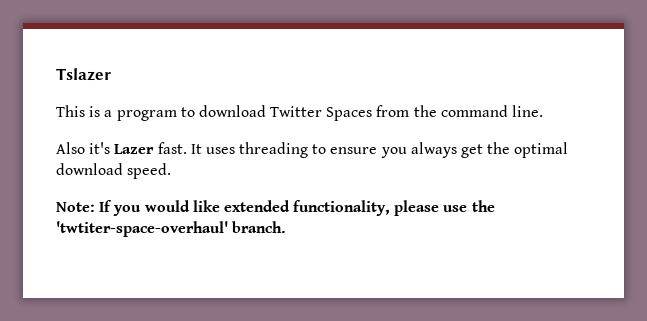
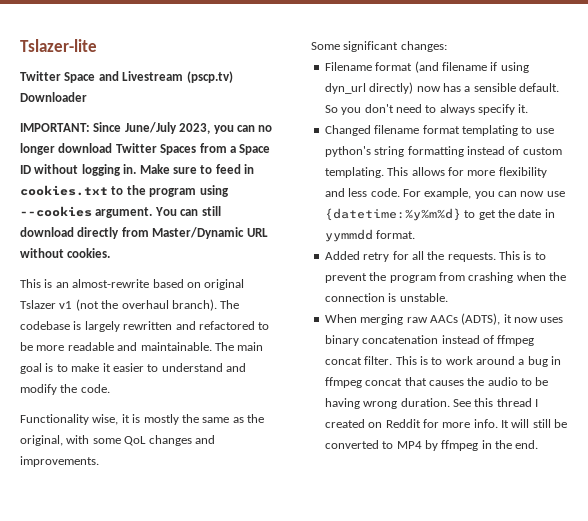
- Tslazer
- This is a program to download Twitter Spaces from the command line.
- Also it's Lazer fast. It uses threading to ensure you always get the optimal download speed.
- Note: If you would like extended functionality, please use the 'twtiter-space-overhaul' branch.
+ Tslazer-lite
+ Twitter Space and Livestream (pscp.tv) Downloader
+ IMPORTANT: Since June/July 2023, you can no longer download Twitter Spaces from a Space ID without logging in. Make sure to feed in cookies.txt to the program using --cookies argument. You can still download directly from Master/Dynamic URL without cookies.
+ This is an almost-rewrite based on original Tslazer v1 (not the overhaul branch). The codebase is largely rewritten and refactored to be more readable and maintainable. The main goal is to make it easier to understand and modify the code.
+ Functionality wise, it is mostly the same as the original, with some QoL changes and improvements.
+ Some significant changes:
+ Filename format (and filename if using dyn_url directly) now has a sensible default. So you don't need to always specify it.
+ Changed filename format templating to use python's string formatting instead of custom templating. This allows for more flexibility and less code. For example, you can now use {datetime:%y%m%d} to get the date in yymmdd format.
+ Added retry for all the requests. This is to prevent the program from crashing when the connection is unstable.
+ When merging raw AACs (ADTS), it now uses binary concatenation instead of ffmpeg concat filter. This is to work around a bug in ffmpeg concat that causes the audio to be having wrong duration. See this thread I created on Reddit for more info. It will still be converted to MP4 by ffmpeg in the end.

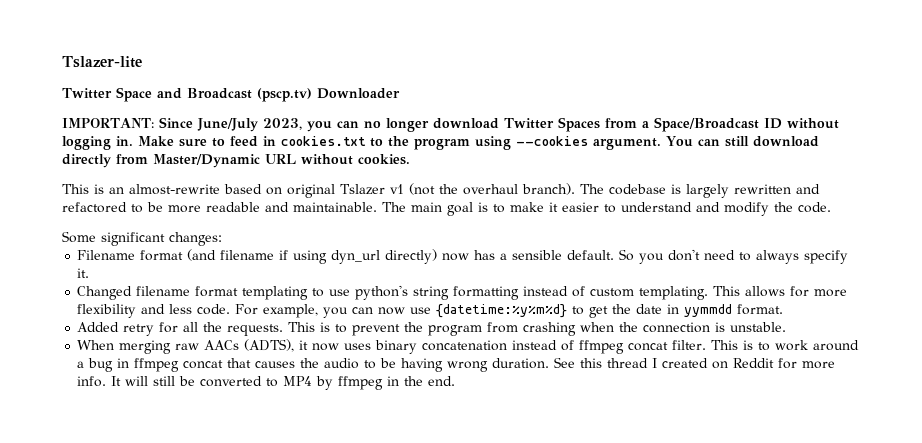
- Twitter Space and Livestream (pscp.tv) Downloader
+ Twitter Space and Broadcast (pscp.tv) Downloader
- IMPORTANT: Since June/July 2023, you can no longer download Twitter Spaces from a Space ID without logging in.
+ IMPORTANT: Since June/July 2023, you can no longer download Twitter Spaces from a Space/Broadcast ID without logging in.
- Functionality wise, it is mostly the same as the original, with some QoL changes and improvements.

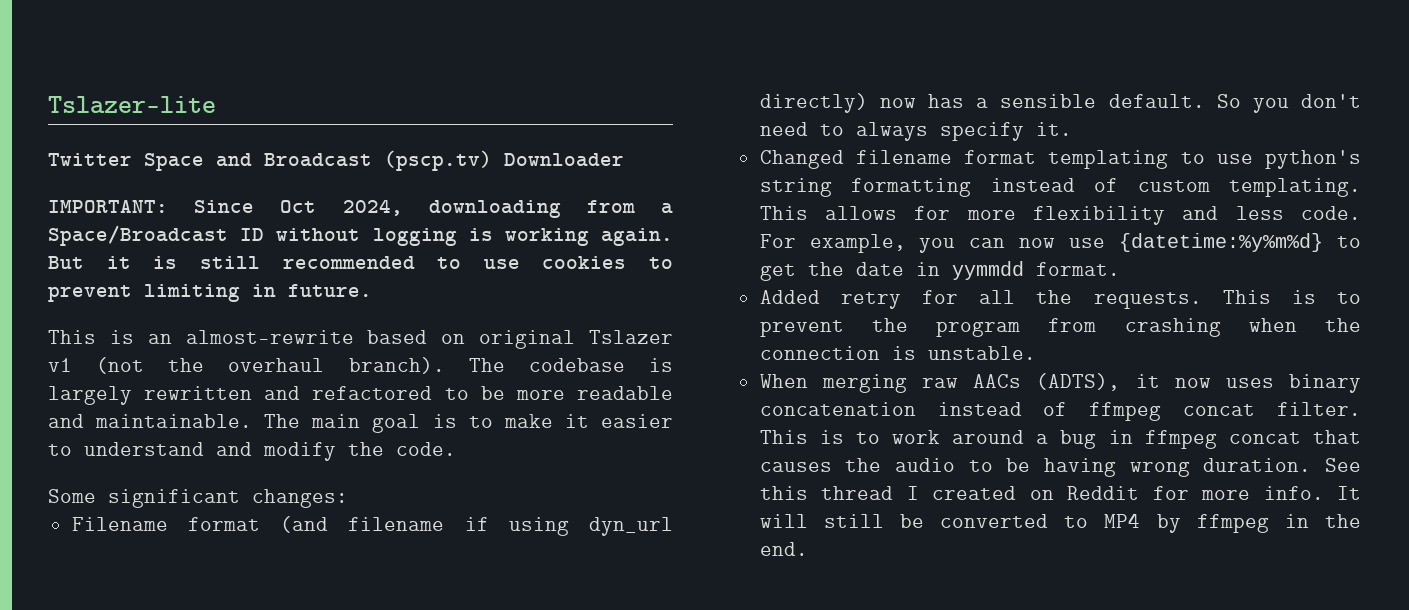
- IMPORTANT: Since June/July 2023, you can no longer download Twitter Spaces from a Space/Broadcast ID without logging in. Make sure to feed in cookies.txt to the program using --cookies argument. You can still download directly from Master/Dynamic URL without cookies.
+ IMPORTANT: Since Oct 2024, downloading from a Space/Broadcast ID without logging is working again. But it is still recommended to use cookies to prevent limiting in future.

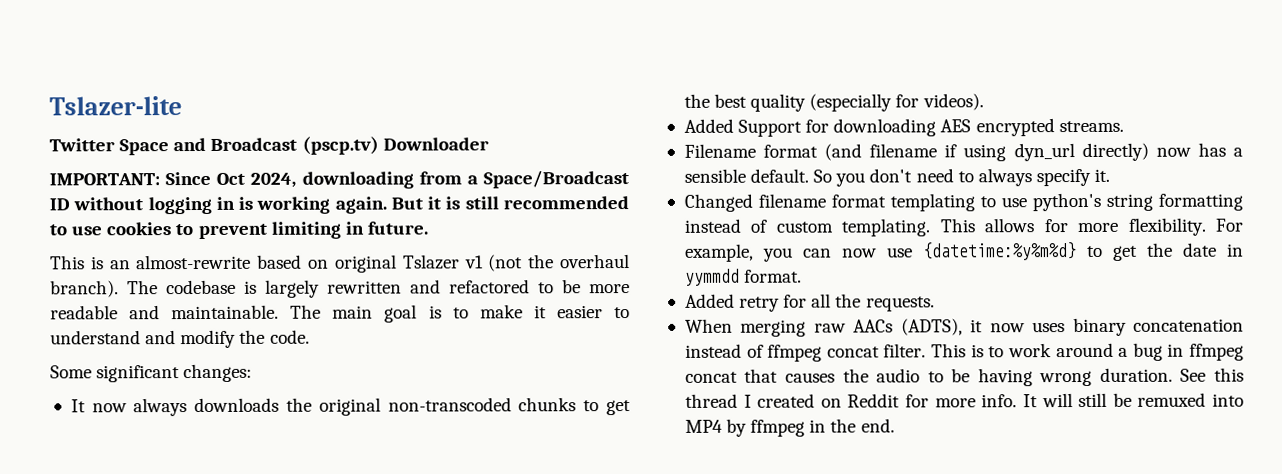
- IMPORTANT: Since Oct 2024, downloading from a Space/Broadcast ID without logging is working again.
+ IMPORTANT: Since Oct 2024, downloading from a Space/Broadcast ID without logging in is working again.
+ It now always downloads the original non-transcoded chunks to get the best quality (especially for videos).
+ Added Support for downloading AES encrypted streams.
- This allows for more flexibility and less code.
+ This allows for more flexibility.
- This is to prevent the program from crashing when the connection is unstable.
- It will still be converted to MP4 by ffmpeg in the end.
+ It will still be remuxed into MP4 by ffmpeg in the end.

